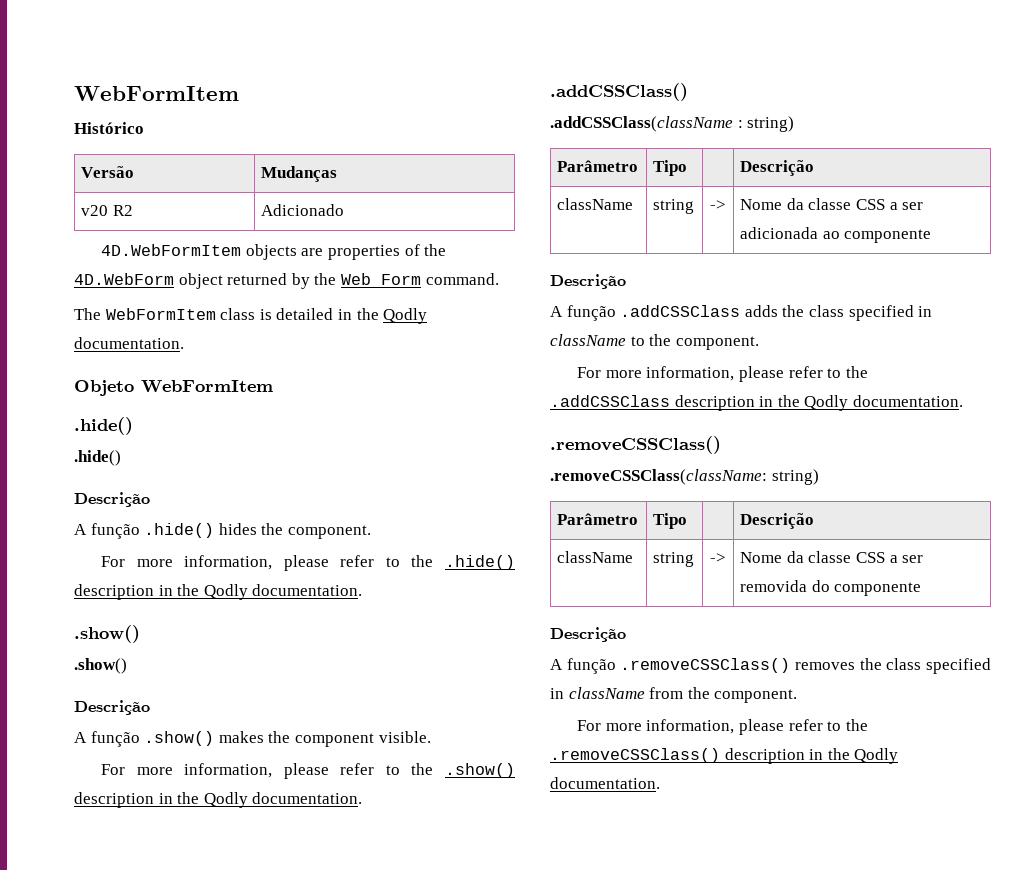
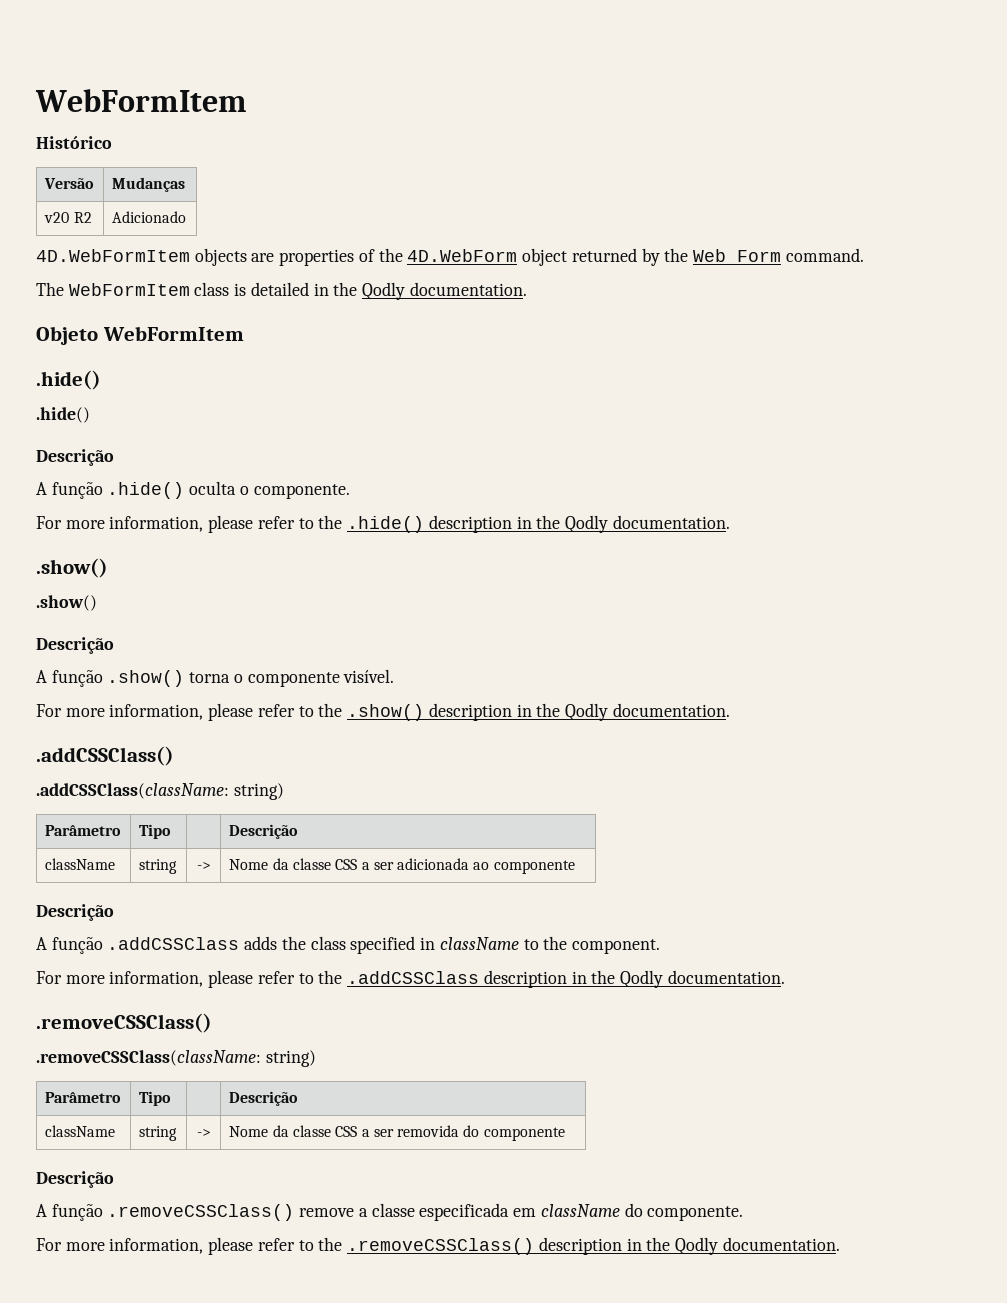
- A função .hide() hides the component.
+ A função .hide() oculta o componente.
- A função .show() makes the component visible.
+ A função .show() torna o componente visível.
- .addCSSClass(className : string)
+ .addCSSClass(className: string)
- A função .removeCSSClass() removes the class specified in className from the component.
+ A função .removeCSSClass() remove a classe especificada em className do componente.

